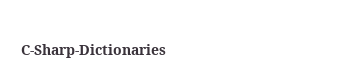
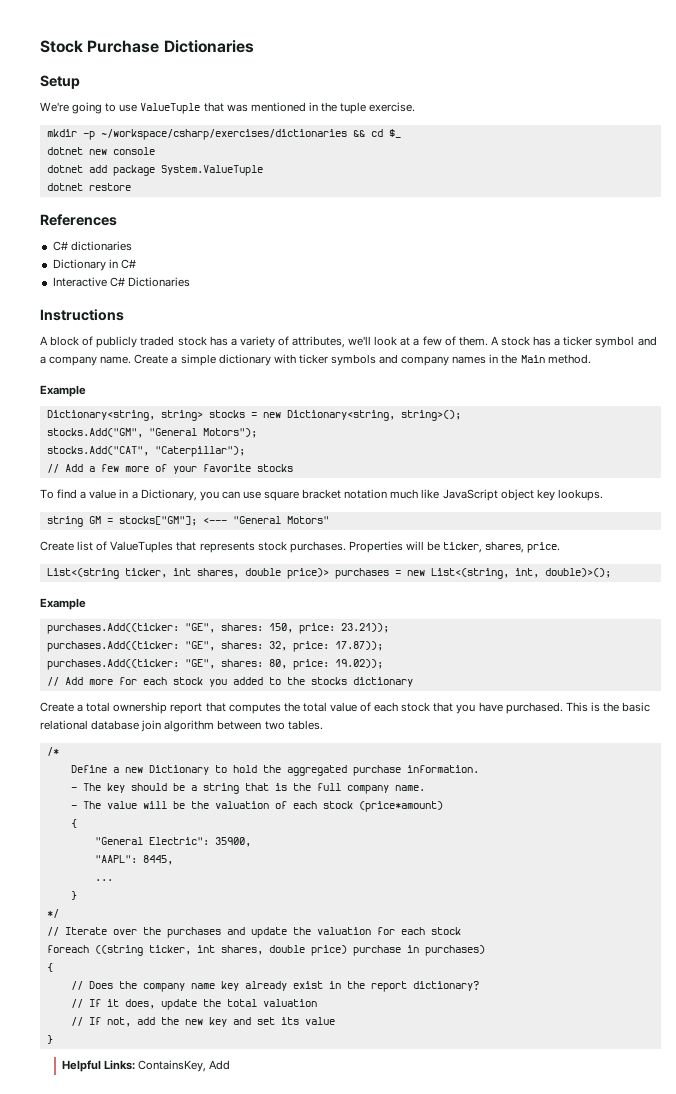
- C-Sharp-Dictionaries
+ Stock Purchase Dictionaries
+ Setup
+ We're going to use ValueTuple that was mentioned in the tuple exercise.
+ mkdir -p ~/workspace/csharp/exercises/dictionaries && cd $_
+ dotnet new console
+ dotnet add package System.ValueTuple
+ dotnet restore
+ References
+ C# dictionaries
+ Dictionary in C#
+ Interactive C# Dictionaries
+ Instructions
+ A block of publicly traded stock has a variety of attributes, we'll look at a few of them. A stock has a ticker symbol and a company name. Create a simple dictionary with ticker symbols and company names in the Main method.
+ Example
+ Dictionary<string, string> stocks = new Dictionary<string, string>();
+ stocks.Add("GM", "General Motors");
+ stocks.Add("CAT", "Caterpillar");
+ // Add a few more of your favorite stocks
+ To find a value in a Dictionary, you can use square bracket notation much like JavaScript object key lookups.
+ string GM = stocks["GM"]; <--- "General Motors"
+ Create list of ValueTuples that represents stock purchases. Properties will be ticker, shares, price.
+ List<(string ticker, int shares, double price)> purchases = new List<(string, int, double)>();
+ Example
+ purchases.Add((ticker: "GE", shares: 150, price: 23.21));
+ purchases.Add((ticker: "GE", shares: 32, price: 17.87));
+ purchases.Add((ticker: "GE", shares: 80, price: 19.02));
+ // Add more for each stock you added to the stocks dictionary
+ Create a total ownership report that computes the total value of each stock that you have purchased. This is the basic relational database join algorithm between two tables.
+ /*
+ Define a new Dictionary to hold the aggregated purchase information.
+ - The key should be a string that is the full company name.
+ - The value will be the valuation of each stock (price*amount)
+ {
+ "General Electric": 35900,
+ "AAPL": 8445,
+ ...
+ }
+ */
+ // Iterate over the purchases and update the valuation for each stock
+ foreach ((string ticker, int shares, double price) purchase in purchases)
+ {
+ // Does the company name key already exist in the report dictionary?
+ // If it does, update the total valuation
+ // If not, add the new key and set its value
+ }
+ Helpful Links: ContainsKey, Add

